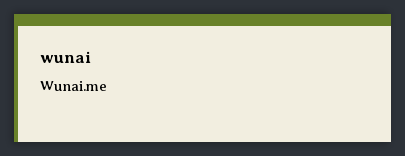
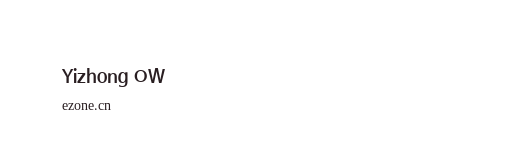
- wunai
- Wunai.me
+ Yizhong OW
+ ezone.cn

